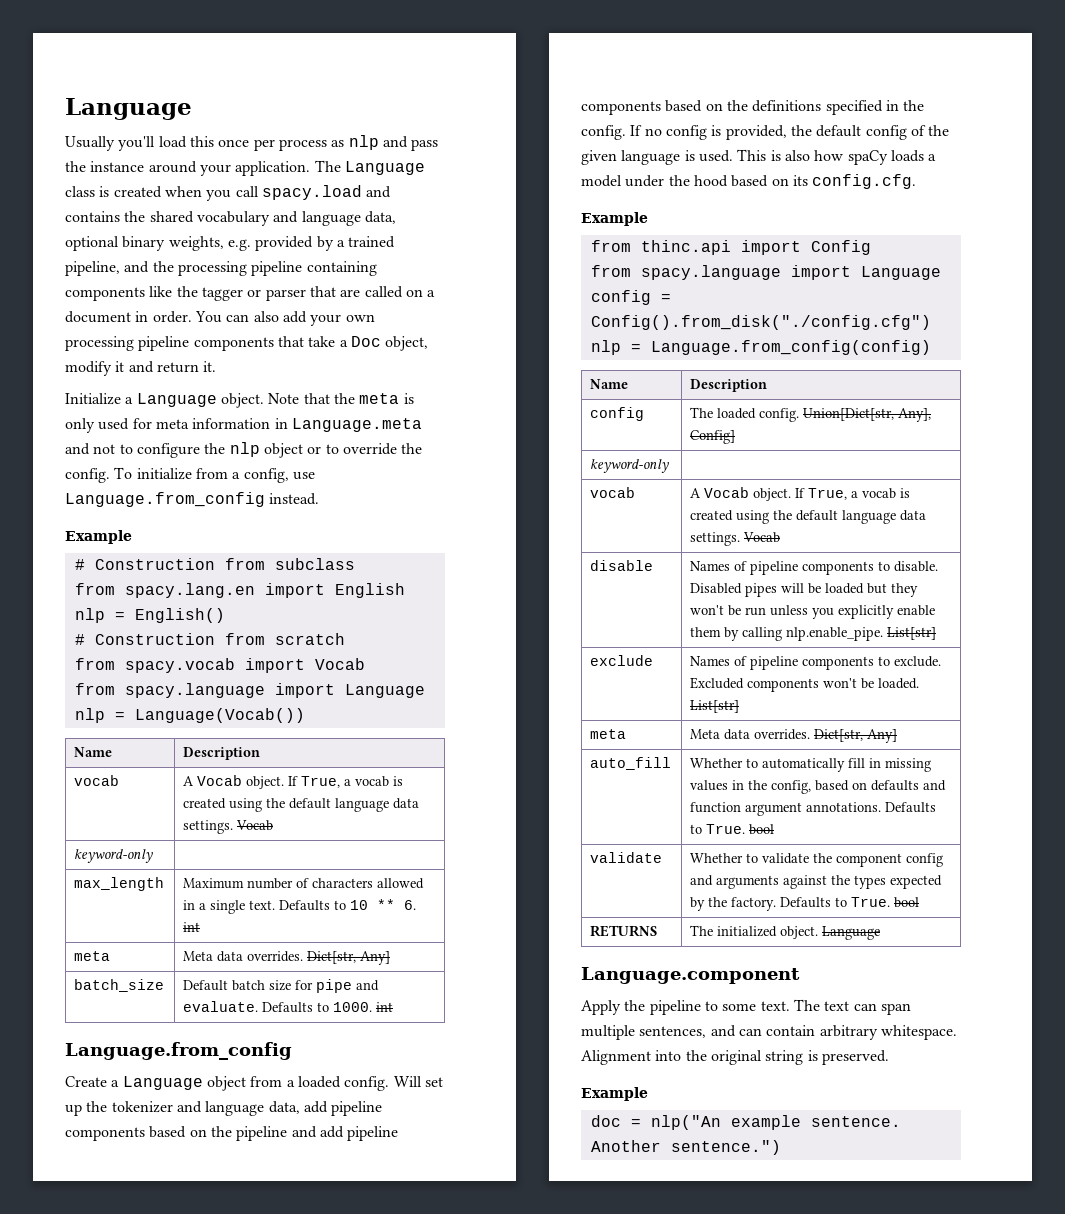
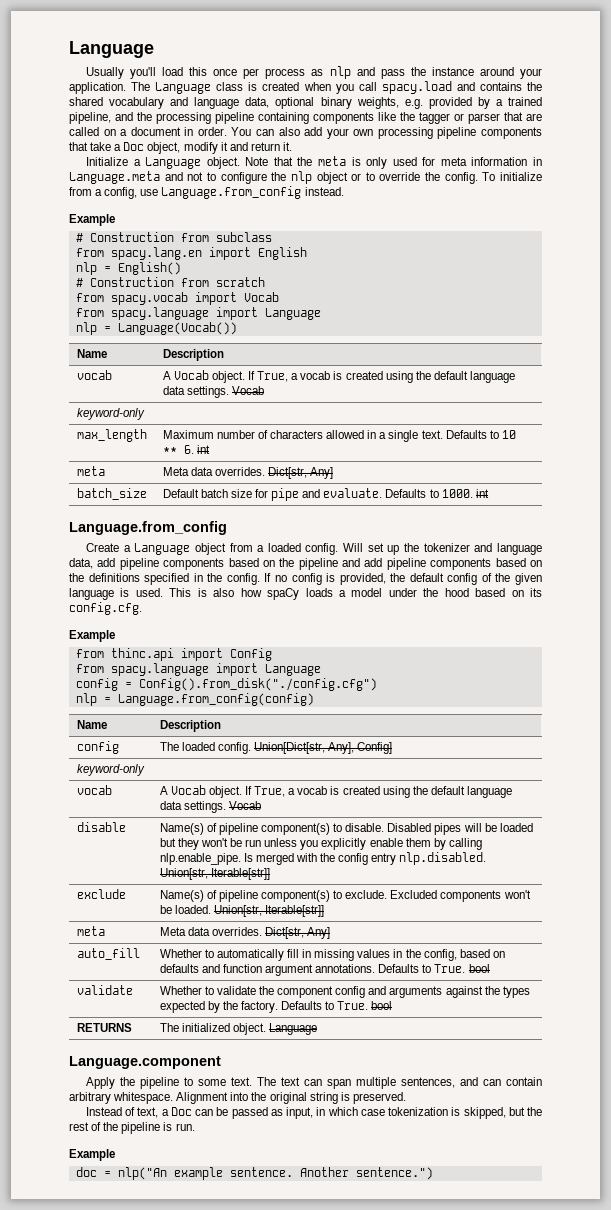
- disable | Names of pipeline components to disable. Disabled pipes will be loaded but they won't be run unless you explicitly enable them by calling nlp.enable_pipe. List[str]
+ disable | Name(s) of pipeline component(s) to disable. Disabled pipes will be loaded but they won't be run unless you explicitly enable them by calling nlp.enable_pipe. Is merged with the config entry nlp.disabled. Union[str, Iterable[str]]
- exclude | Names of pipeline components to exclude. Excluded components won't be loaded. List[str]
+ exclude | Name(s) of pipeline component(s) to exclude. Excluded components won't be loaded. Union[str, Iterable[str]]
+ Instead of text, a Doc can be passed as input, in which case tokenization is skipped, but the rest of the pipeline is run.

